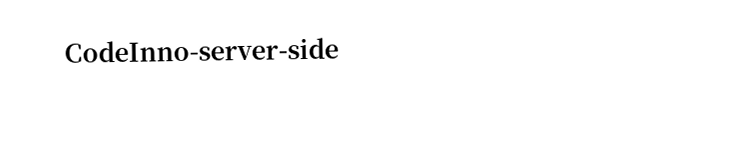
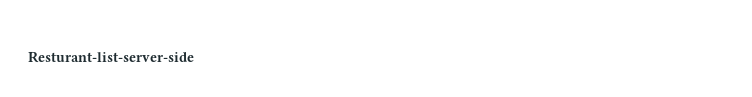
- CodeInno-server-side
+ Resturant-list-server-side

